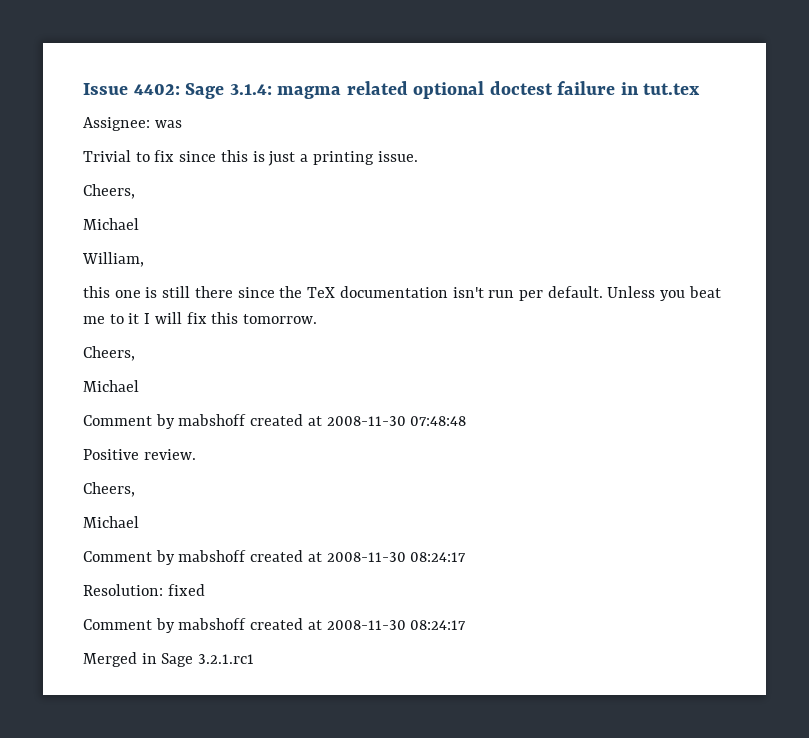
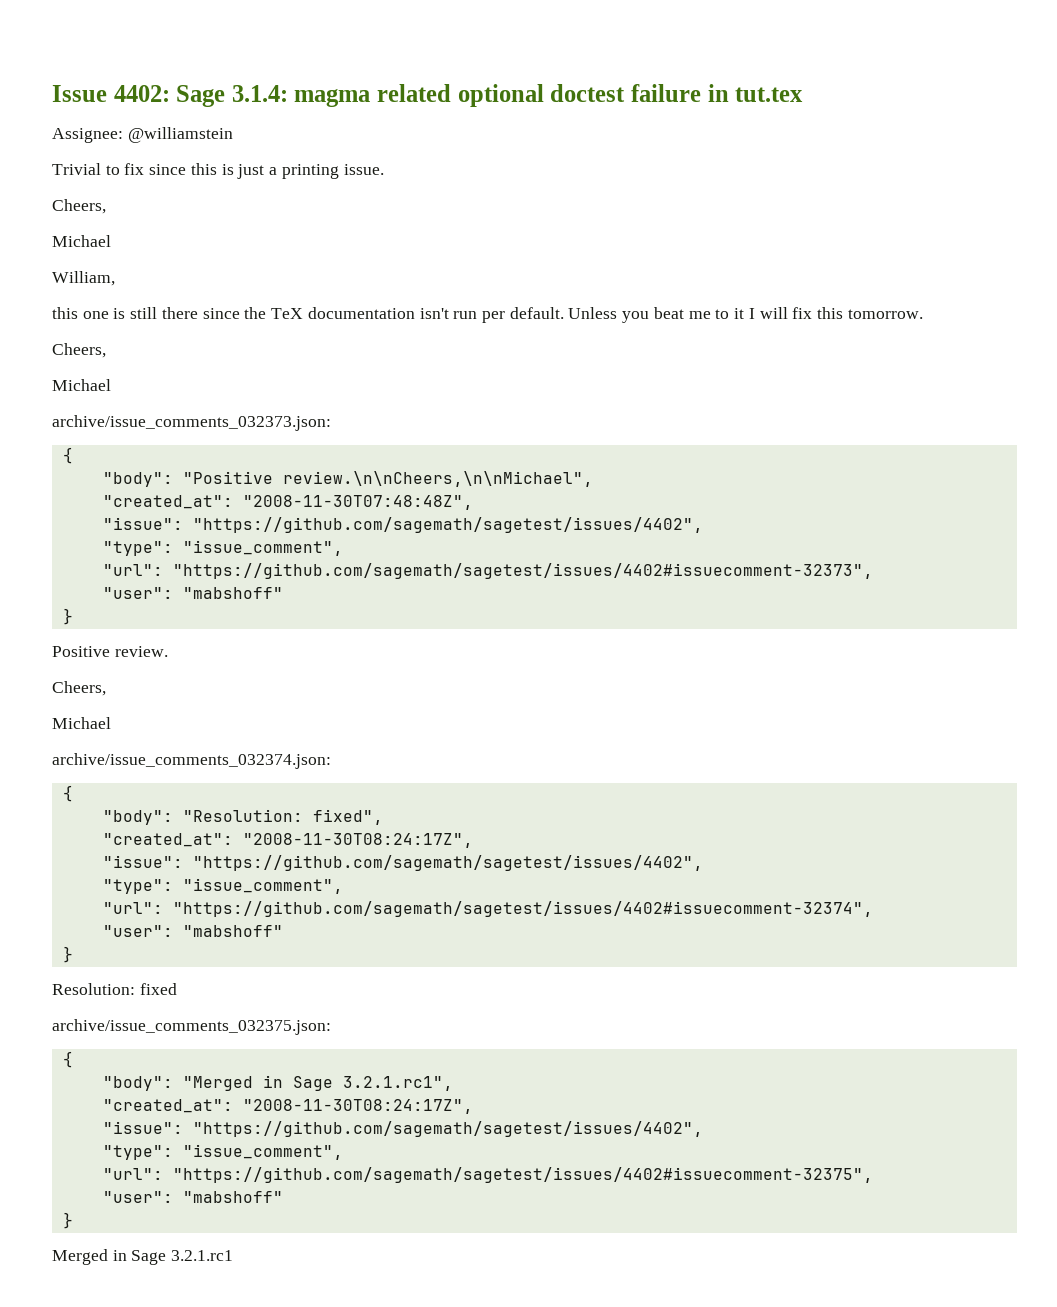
- Assignee: was
+ Assignee: @williamstein
- Comment by mabshoff created at 2008-11-30 07:48:48
+ archive/issue_comments_032373.json:
+ {
+ "body": "Positive review.\n\nCheers,\n\nMichael",
+ "created_at": "2008-11-30T07:48:48Z",
+ "issue": "https://github.com/sagemath/sagetest/issues/4402",
+ "type": "issue_comment",
+ "url": "https://github.com/sagemath/sagetest/issues/4402#issuecomment-32373",
+ "user": "mabshoff"
+ }
  Positive review.
  Cheers,
  Michael
- Comment by mabshoff created at 2008-11-30 08:24:17
+ archive/issue_comments_032374.json:
+ {
+ "body": "Resolution: fixed",
+ "created_at": "2008-11-30T08:24:17Z",
+ "issue": "https://github.com/sagemath/sagetest/issues/4402",
+ "type": "issue_comment",
+ "url": "https://github.com/sagemath/sagetest/issues/4402#issuecomment-32374",
+ "user": "mabshoff"
+ }
  Resolution: fixed
- Comment by mabshoff created at 2008-11-30 08:24:17
+ archive/issue_comments_032375.json:
+ {
+ "body": "Merged in Sage 3.2.1.rc1",
+ "created_at": "2008-11-30T08:24:17Z",
+ "issue": "https://github.com/sagemath/sagetest/issues/4402",
+ "type": "issue_comment",
+ "url": "https://github.com/sagemath/sagetest/issues/4402#issuecomment-32375",
+ "user": "mabshoff"
+ }

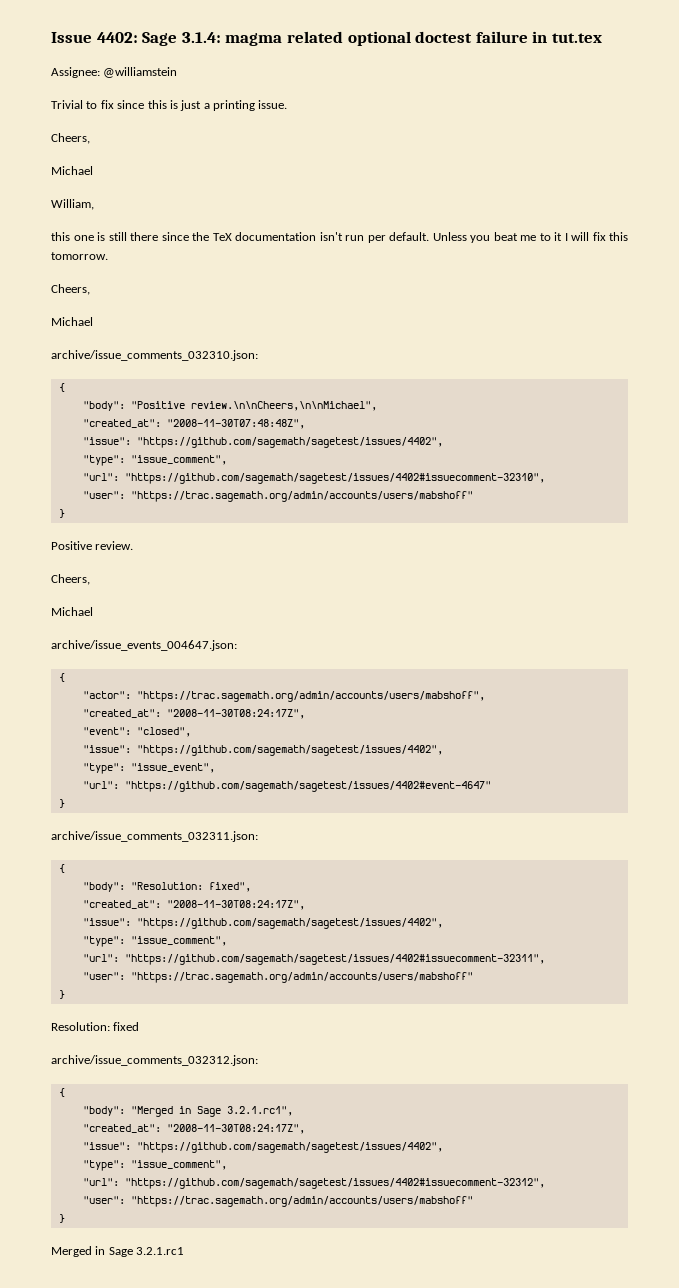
- archive/issue_comments_032373.json:
+ archive/issue_comments_032310.json:
- "url": "https://github.com/sagemath/sagetest/issues/4402#issuecomment-32373",
- "user": "mabshoff"
+ "url": "https://github.com/sagemath/sagetest/issues/4402#issuecomment-32310",
+ "user": "https://trac.sagemath.org/admin/accounts/users/mabshoff"
- archive/issue_comments_032374.json:
+ archive/issue_events_004647.json:
+ {
+ "actor": "https://trac.sagemath.org/admin/accounts/users/mabshoff",
+ "created_at": "2008-11-30T08:24:17Z",
+ "event": "closed",
+ "issue": "https://github.com/sagemath/sagetest/issues/4402",
+ "type": "issue_event",
+ "url": "https://github.com/sagemath/sagetest/issues/4402#event-4647"
+ }
+ archive/issue_comments_032311.json:
- "url": "https://github.com/sagemath/sagetest/issues/4402#issuecomment-32374",
- "user": "mabshoff"
+ "url": "https://github.com/sagemath/sagetest/issues/4402#issuecomment-32311",
+ "user": "https://trac.sagemath.org/admin/accounts/users/mabshoff"
- archive/issue_comments_032375.json:
+ archive/issue_comments_032312.json:
- "url": "https://github.com/sagemath/sagetest/issues/4402#issuecomment-32375",
- "user": "mabshoff"
+ "url": "https://github.com/sagemath/sagetest/issues/4402#issuecomment-32312",
+ "user": "https://trac.sagemath.org/admin/accounts/users/mabshoff"

